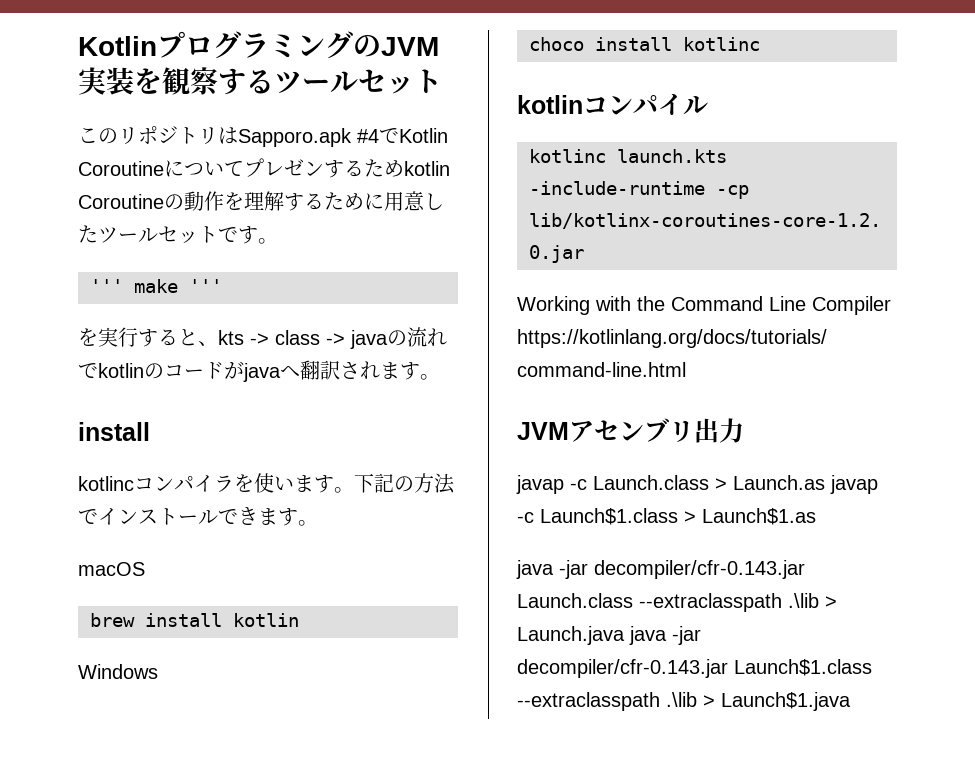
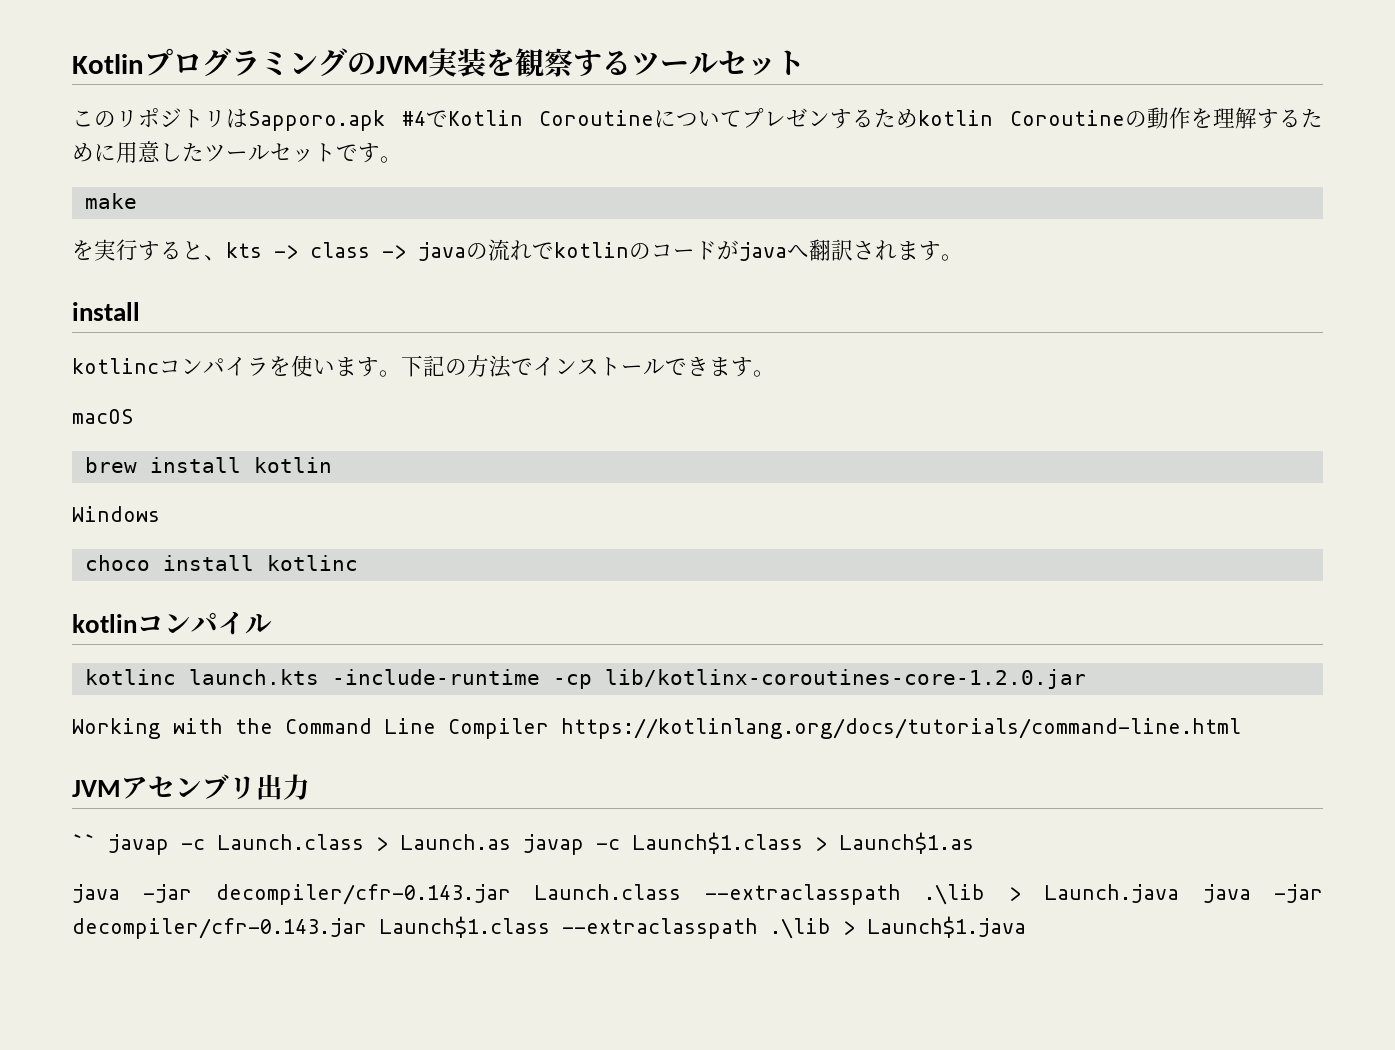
- ''' make '''
+ make
- javap -c Launch.class > Launch.as javap -c Launch$1.class > Launch$1.as
+ `` javap -c Launch.class > Launch.as javap -c Launch$1.class > Launch$1.as

